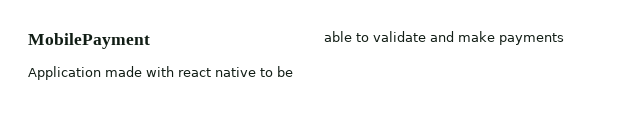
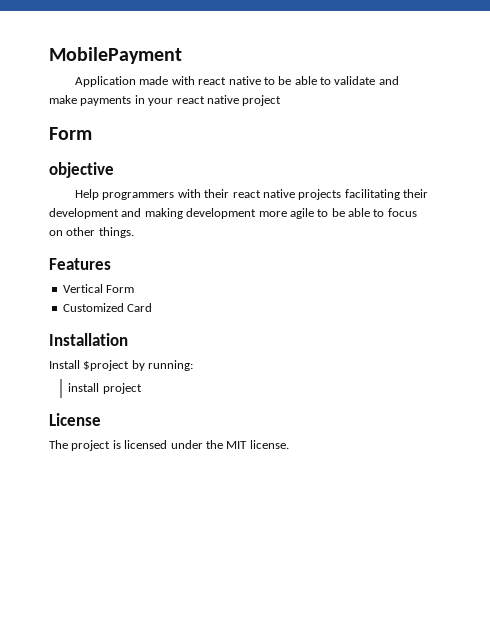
- Application made with react native to be able to validate and make payments
+ Application made with react native to be able to validate and make payments in your react native project
+ Form
+ objective
+ Help programmers with their react native projects facilitating their development and making development more agile to be able to focus on other things.
+ Features
+ Vertical Form
+ Customized Card
+ Installation
+ Install $project by running:
+ install project
+ License
+ The project is licensed under the MIT license.

